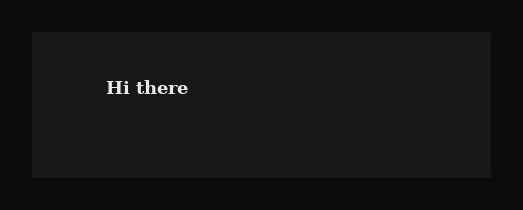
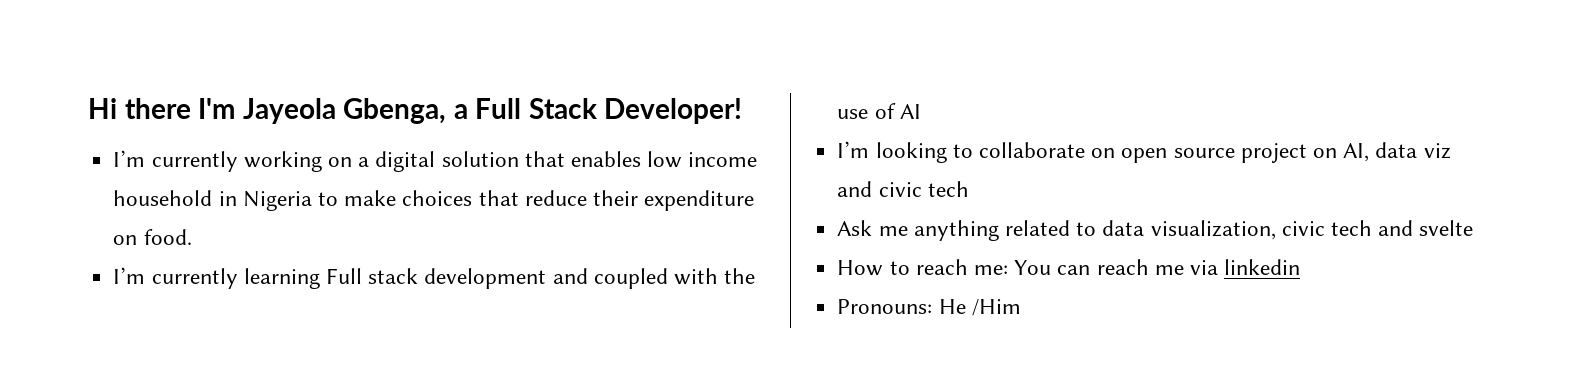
- Hi there
+ Hi there I'm Jayeola Gbenga, a Full Stack Developer!
+ I’m currently working on a digital solution that enables low income household in Nigeria to make choices that reduce their expenditure on food.
+ I’m currently learning Full stack development and coupled with the use of AI
+ I’m looking to collaborate on open source project on AI, data viz and civic tech
+ Ask me anything related to data visualization, civic tech and svelte
+ How to reach me: You can reach me via linkedin
+ Pronouns: He /Him

